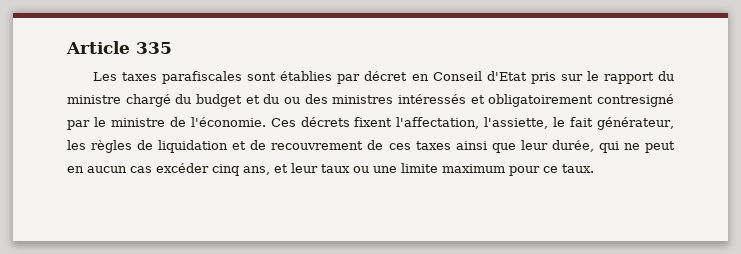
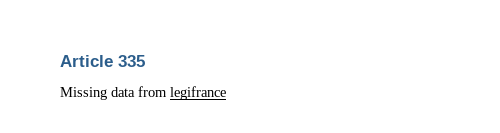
- Les taxes parafiscales sont établies par décret en Conseil d'Etat pris sur le rapport du ministre chargé du budget et du ou des ministres intéressés et obligatoirement contresigné par le ministre de l'économie. Ces décrets fixent l'affectation, l'assiette, le fait générateur, les règles de liquidation et de recouvrement de ces taxes ainsi que leur durée, qui ne peut en aucun cas excéder cinq ans, et leur taux ou une limite maximum pour ce taux.
+ Missing data from legifrance

